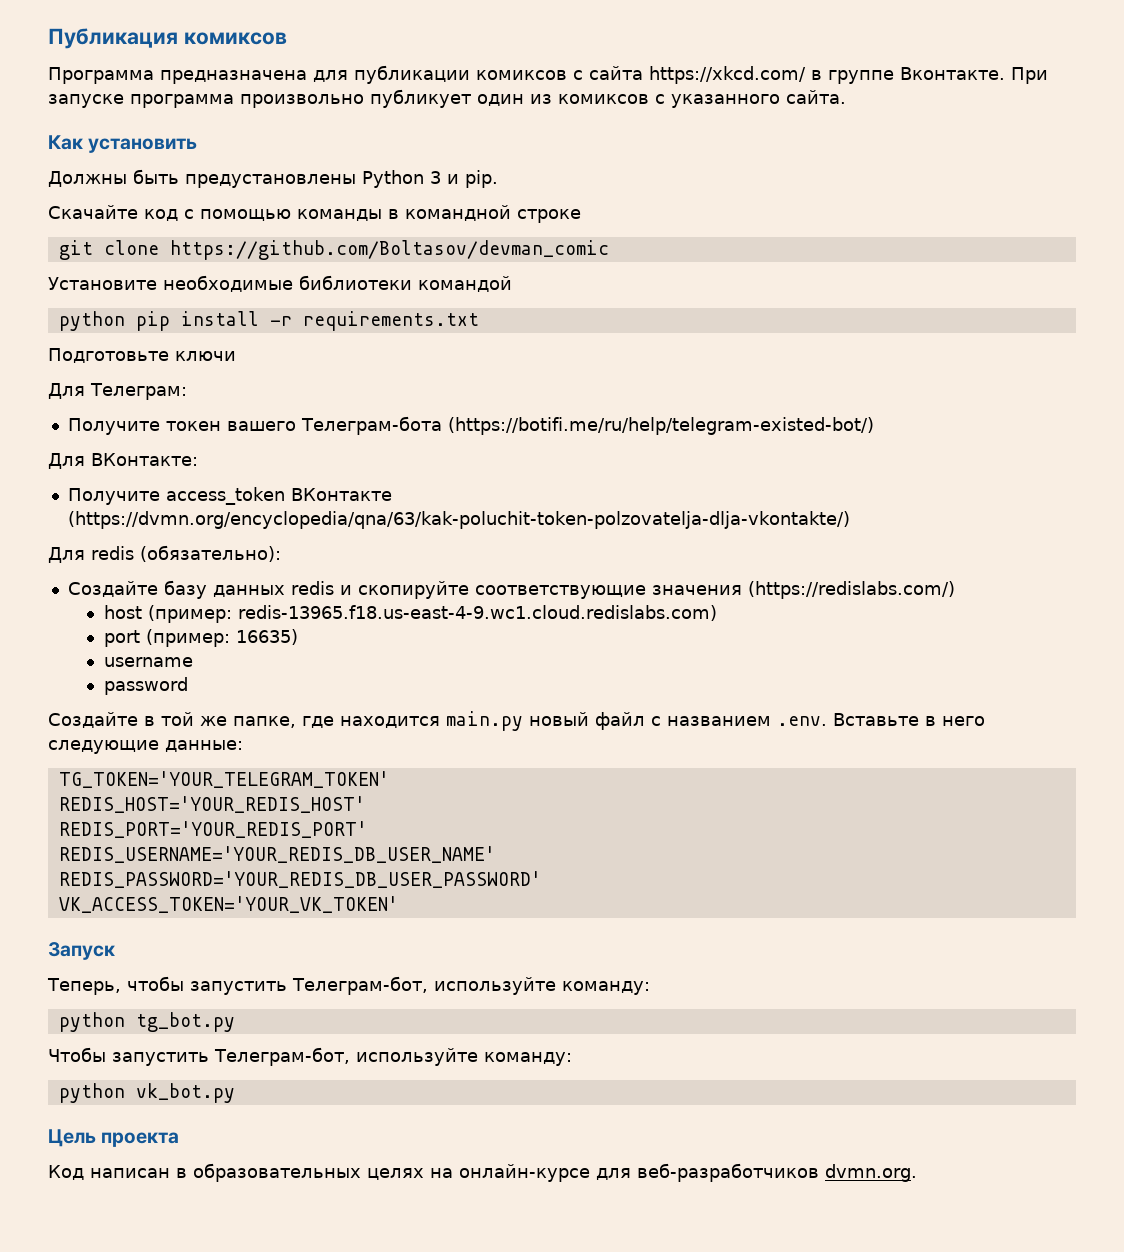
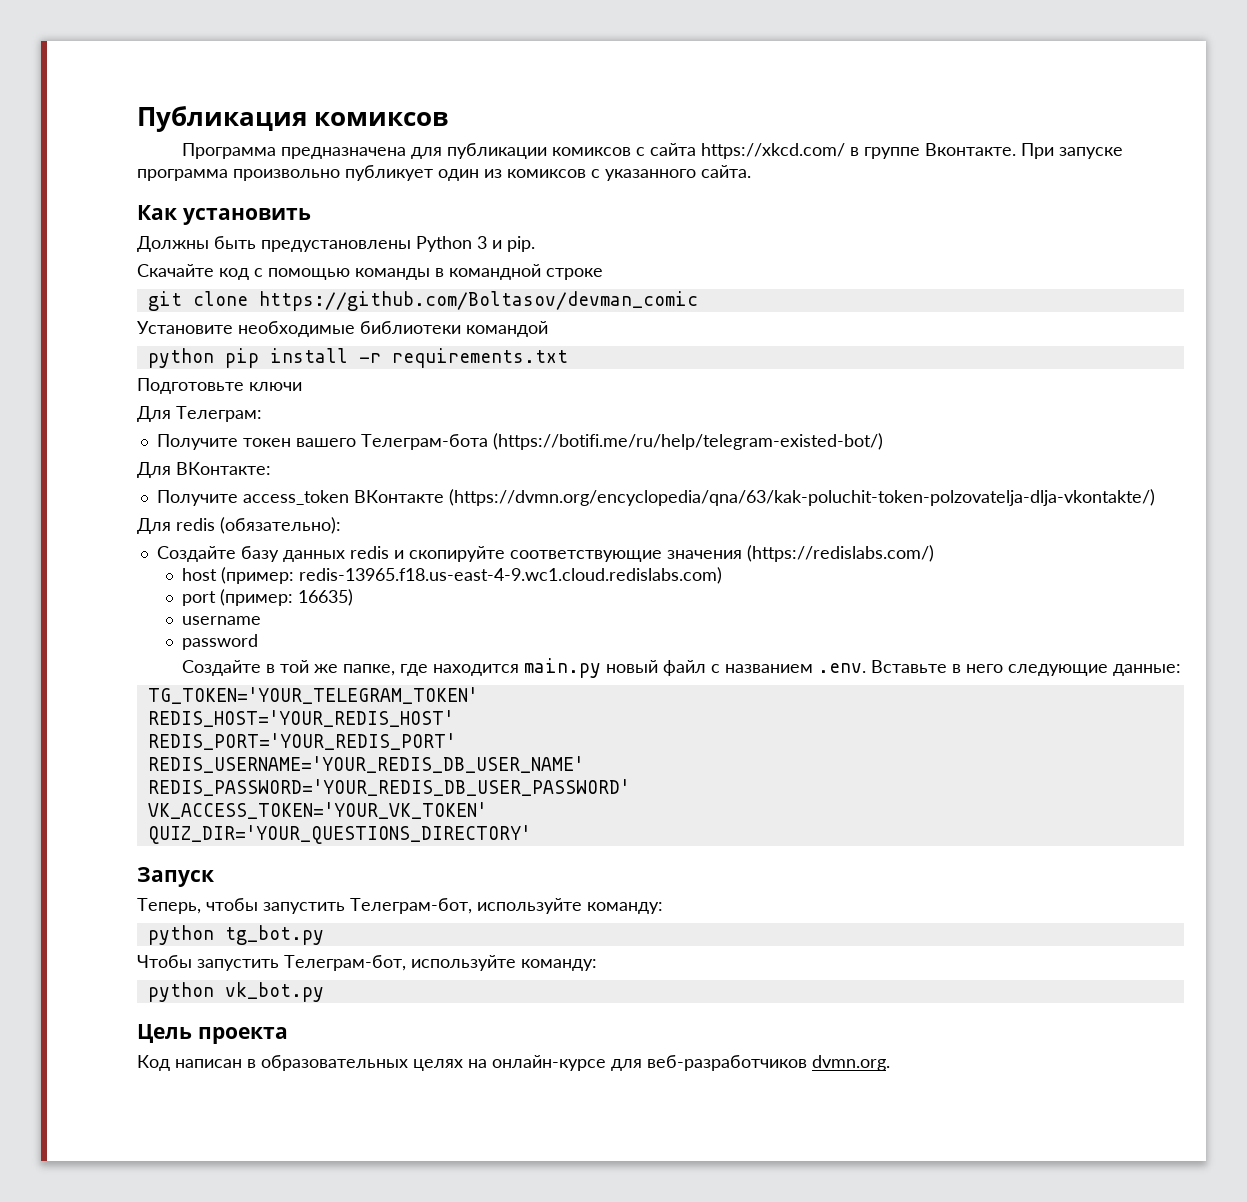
+ QUIZ_DIR='YOUR_QUESTIONS_DIRECTORY'

